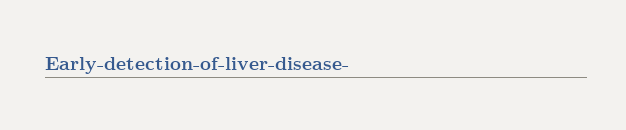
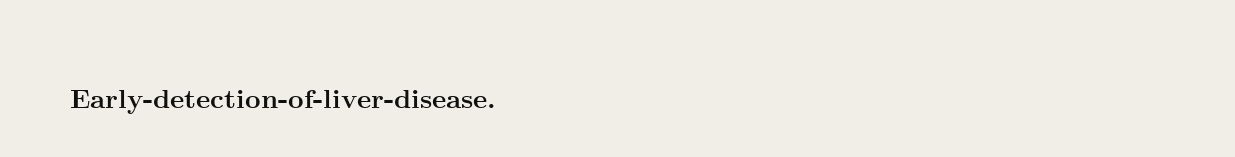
- Early-detection-of-liver-disease-
+ Early-detection-of-liver-disease.

